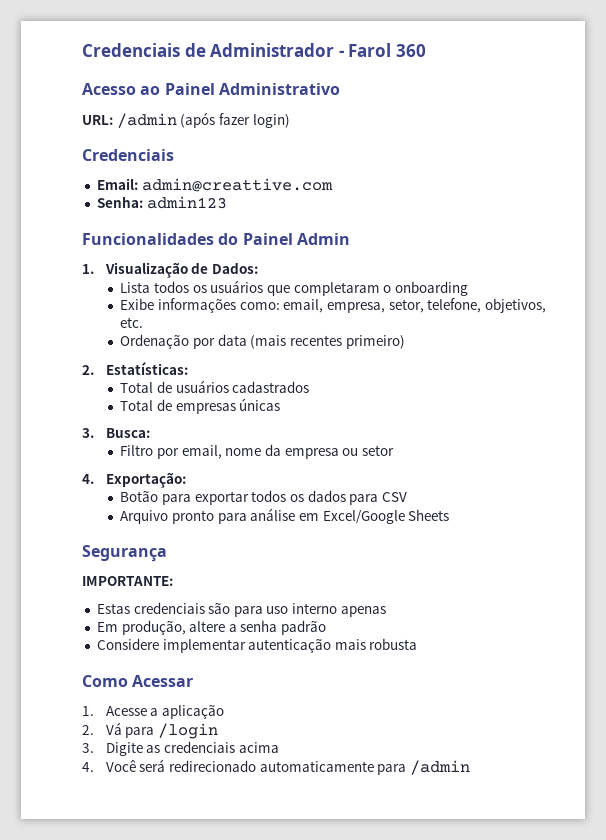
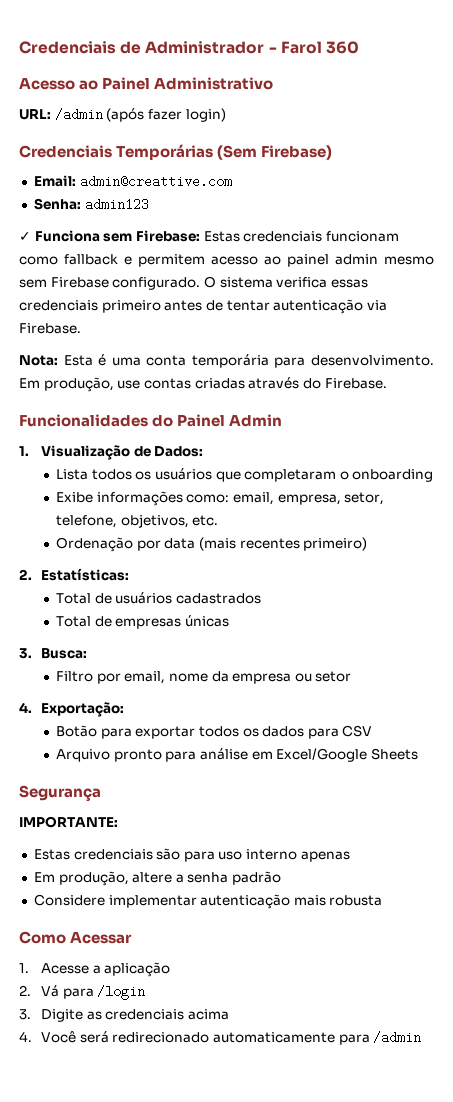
  URL: /admin (após fazer login)
- Credenciais
+ Credenciais Temporárias (Sem Firebase)
+ ✓ Funciona sem Firebase: Estas credenciais funcionam como fallback e permitem acesso ao painel admin mesmo sem Firebase configurado. O sistema verifica essas credenciais primeiro antes de tentar autenticação via Firebase.
+ Nota: Esta é uma conta temporária para desenvolvimento. Em produção, use contas criadas através do Firebase.

